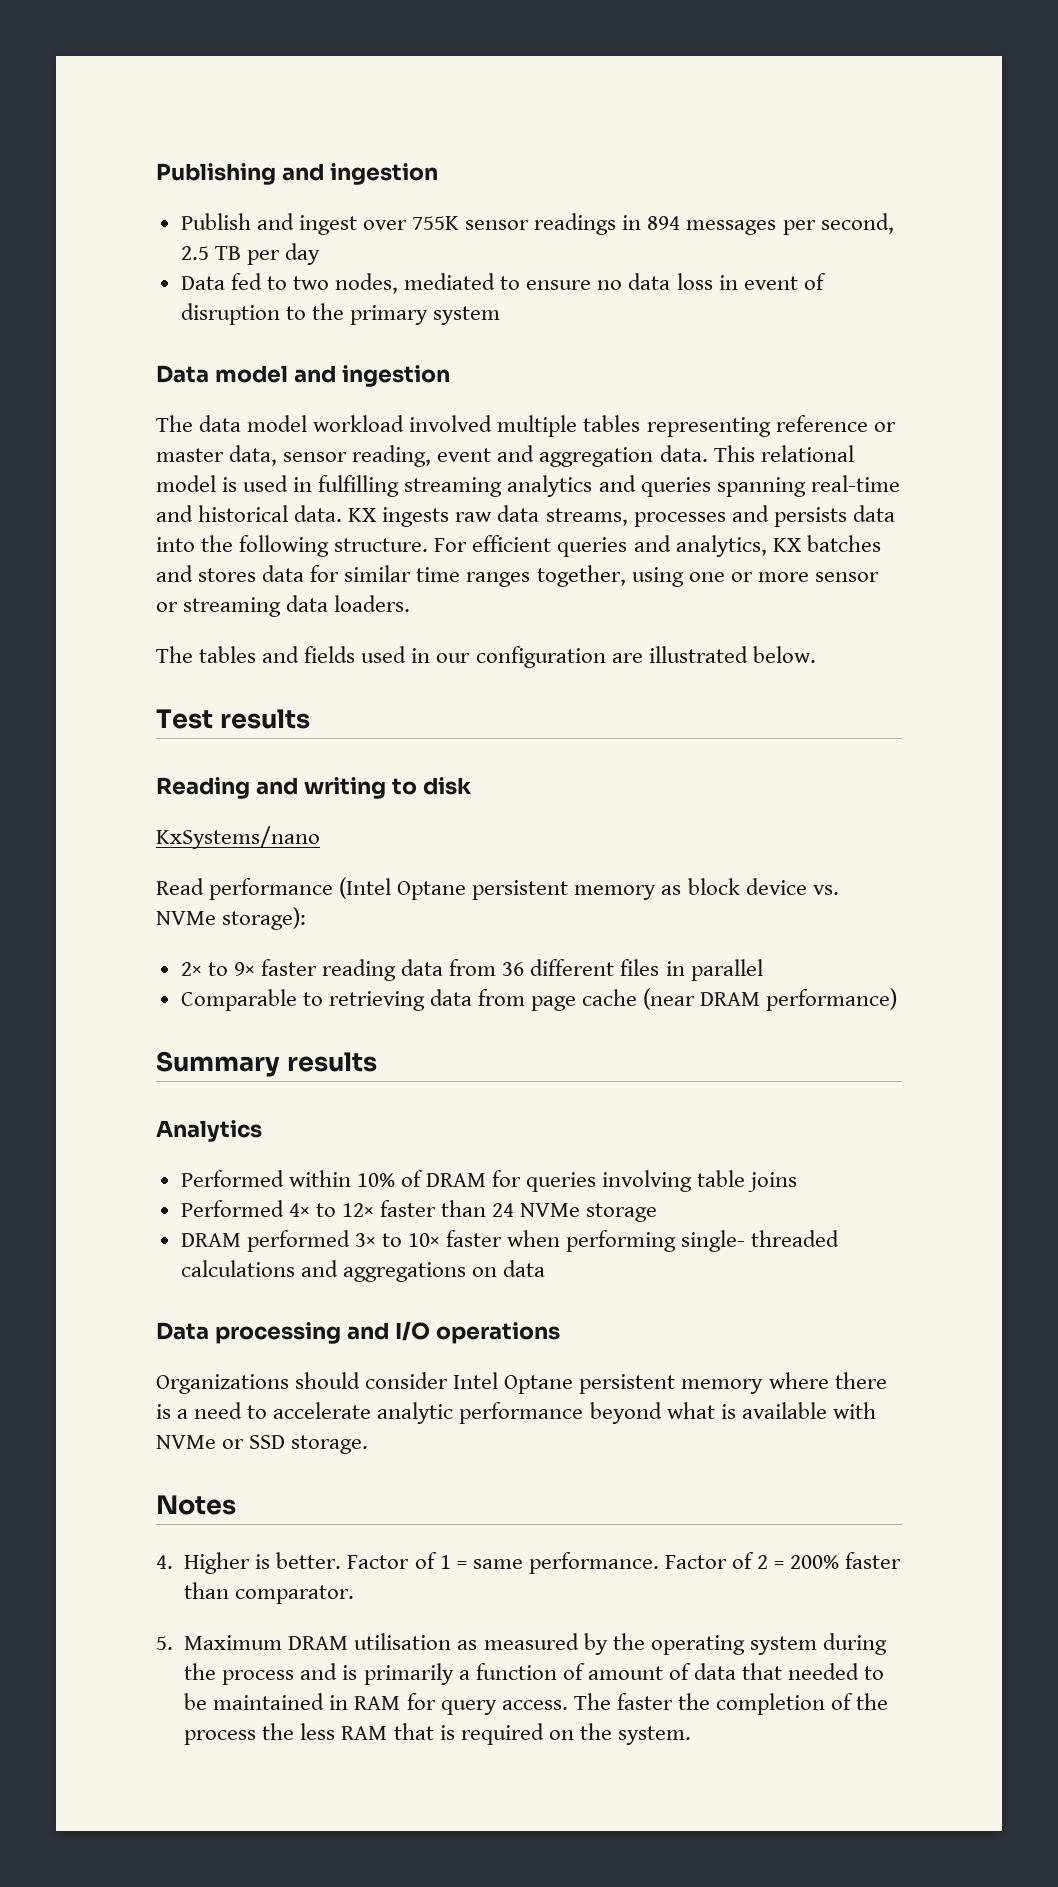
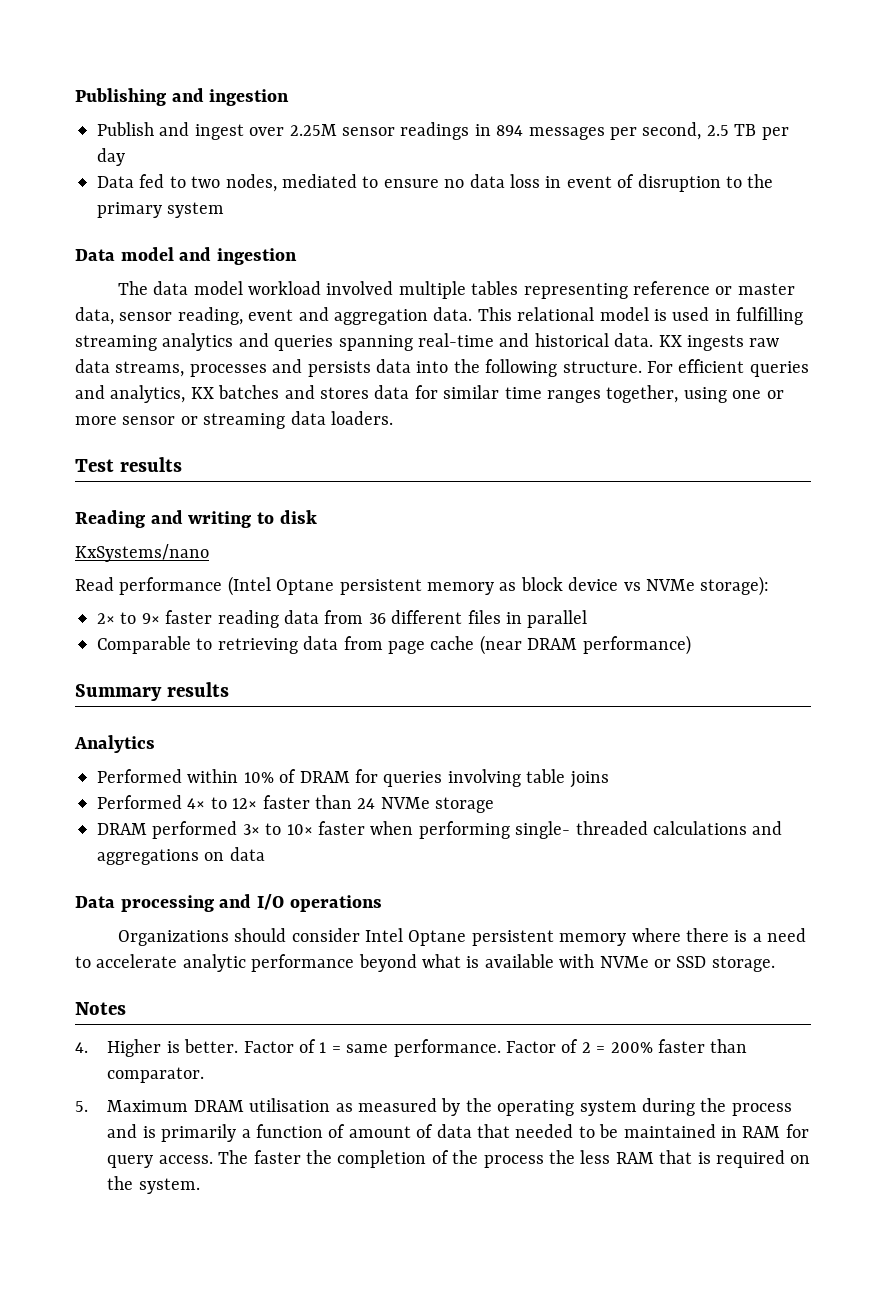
- Publish and ingest over 755K sensor readings in 894 messages per second, 2.5 TB per day
+ Publish and ingest over 2.25M sensor readings in 894 messages per second, 2.5 TB per day
- The tables and fields used in our configuration are illustrated below.
- Read performance (Intel Optane persistent memory as block device vs. NVMe storage):
+ Read performance (Intel Optane persistent memory as block device vs NVMe storage):

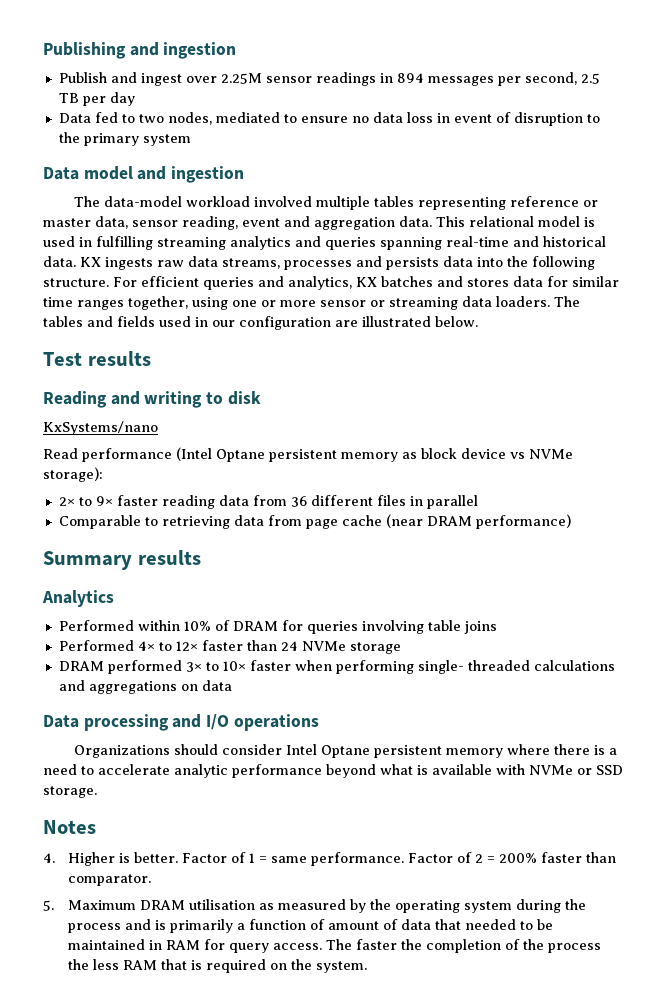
- The data model workload involved multiple tables representing reference or master data, sensor reading, event and aggregation data.
+ The data-model workload involved multiple tables representing reference or master data, sensor reading, event and aggregation data.
+ The tables and fields used in our configuration are illustrated below.

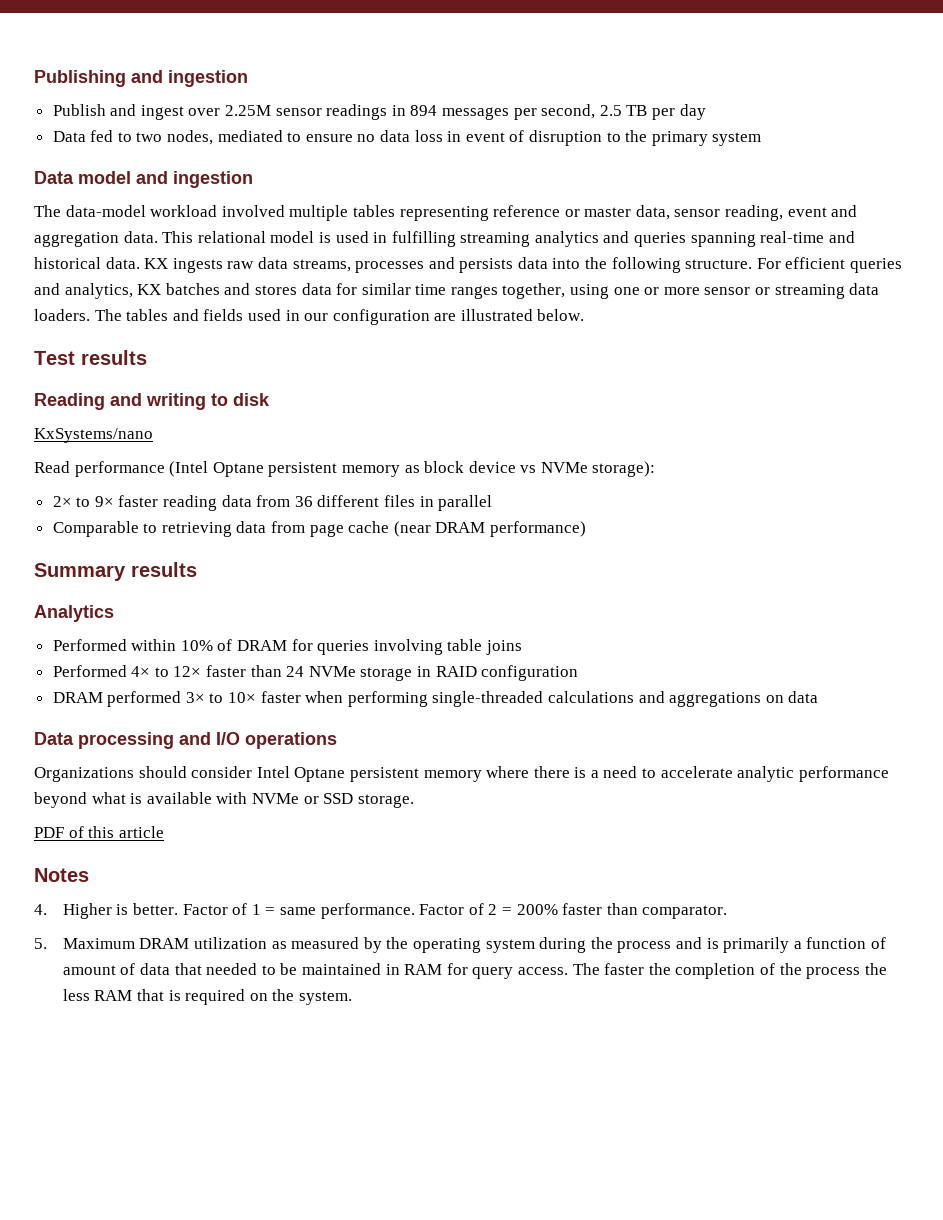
- Performed 4× to 12× faster than 24 NVMe storage
+ Performed 4× to 12× faster than 24 NVMe storage in RAID configuration
- DRAM performed 3× to 10× faster when performing single- threaded calculations and aggregations on data
+ DRAM performed 3× to 10× faster when performing single-threaded calculations and aggregations on data
+ PDF of this article
- 5. Maximum DRAM utilisation as measured by the operating system during the process and is primarily a function of amount of data that needed to be maintained in RAM for query access.
+ 5. Maximum DRAM utilization as measured by the operating system during the process and is primarily a function of amount of data that needed to be maintained in RAM for query access.

